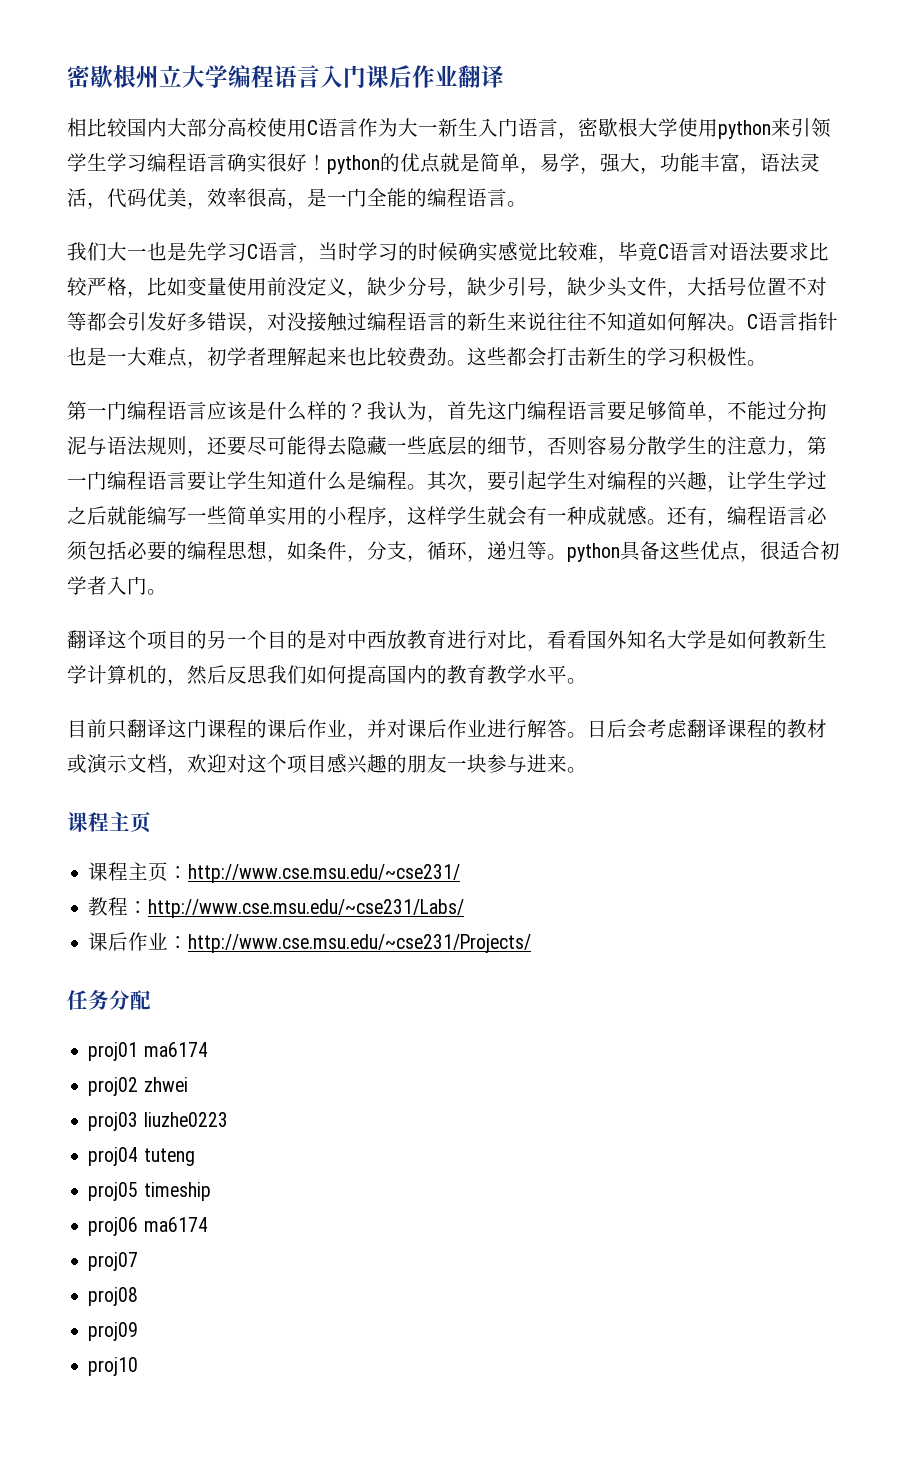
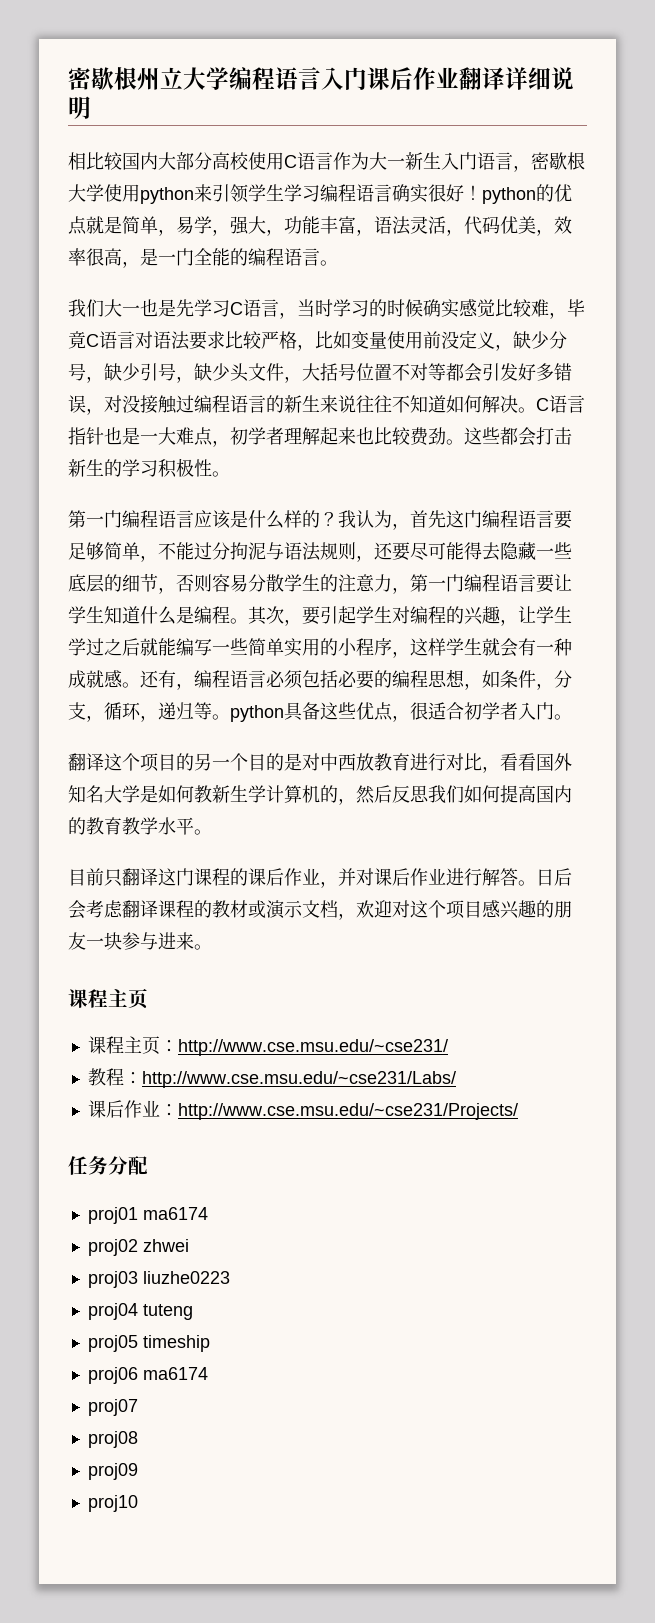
- 密歇根州立大学编程语言入门课后作业翻译
+ 密歇根州立大学编程语言入门课后作业翻译详细说明

